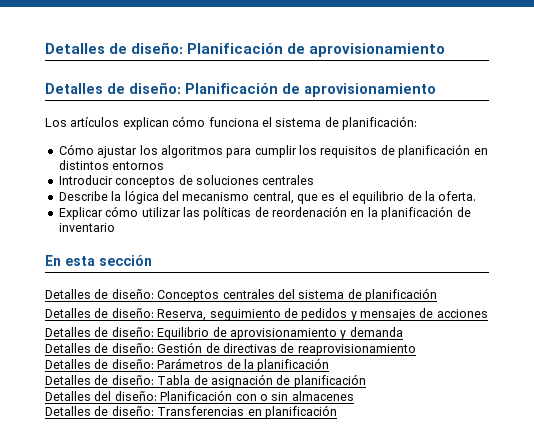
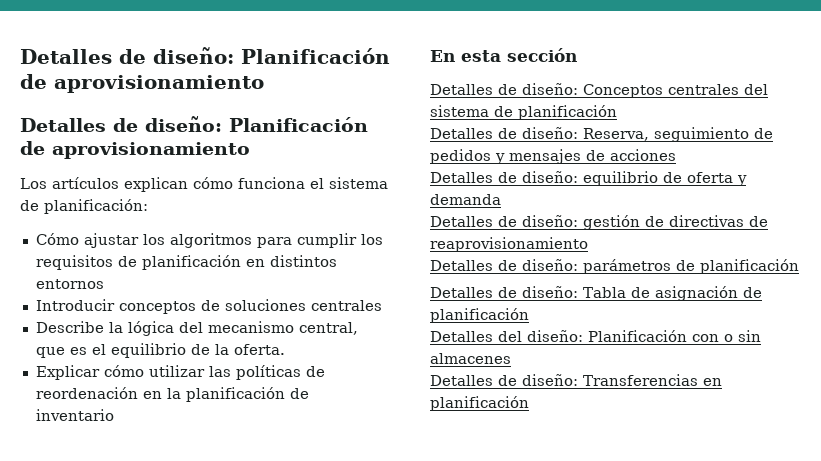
- Detalles de diseño: Equilibrio de aprovisionamiento y demanda
+ Detalles de diseño: equilibrio de oferta y demanda
- Detalles de diseño: Gestión de directivas de reaprovisionamiento
+ Detalles de diseño: gestión de directivas de reaprovisionamiento
- Detalles de diseño: Parámetros de la planificación
+ Detalles de diseño: parámetros de planificación

